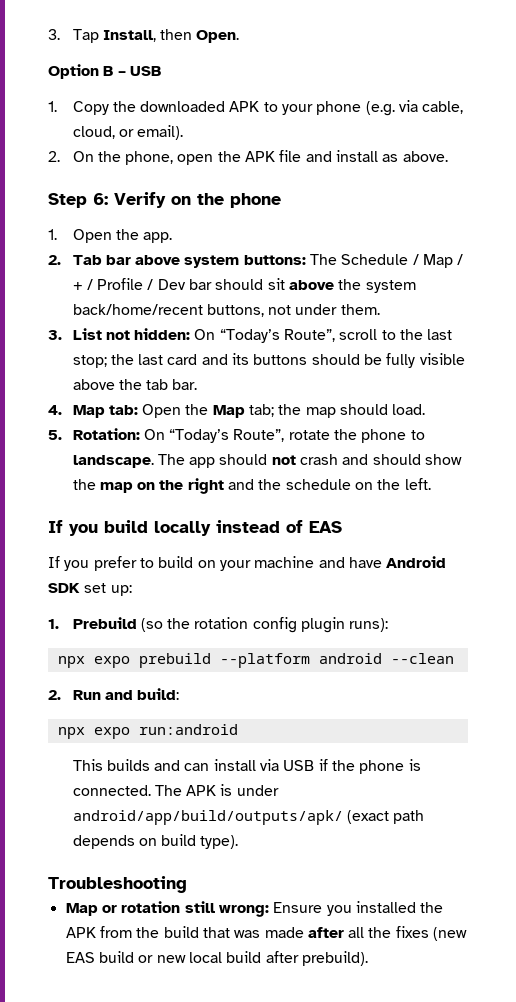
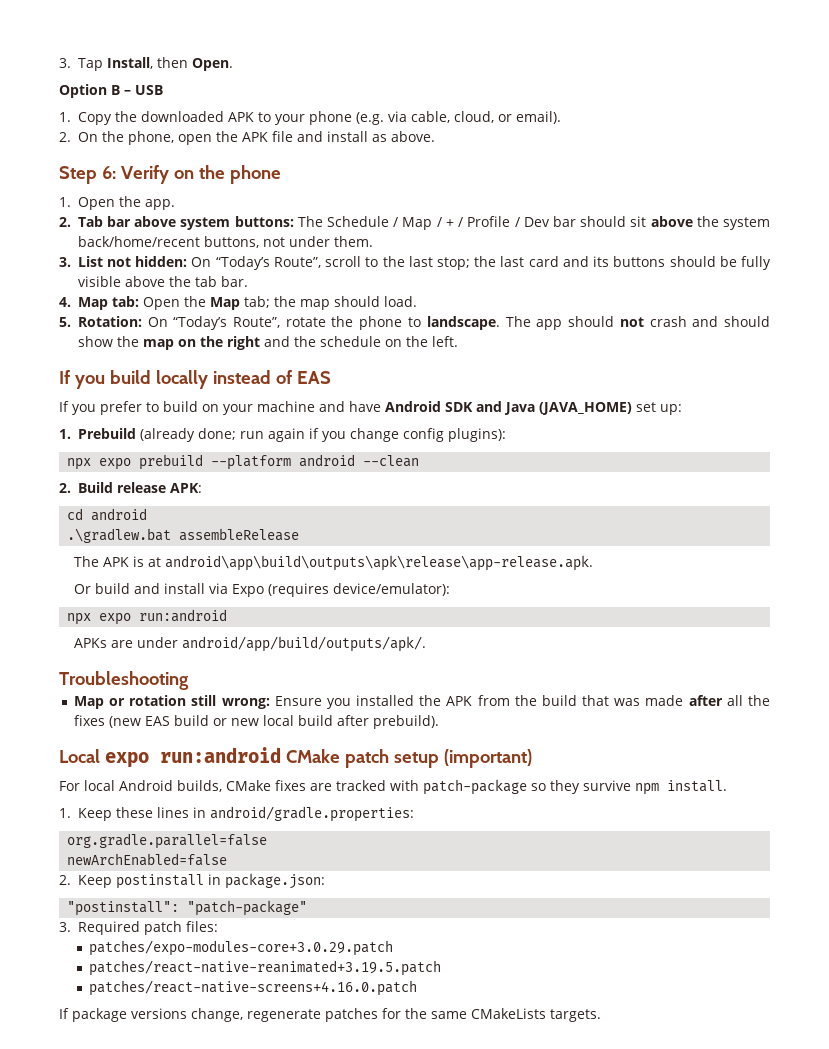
- If you prefer to build on your machine and have Android SDK set up:
+ If you prefer to build on your machine and have Android SDK and Java (JAVA_HOME) set up:
- 1. Prebuild (so the rotation config plugin runs):
+ 1. Prebuild (already done; run again if you change config plugins):
- 2. Run and build:
+ 2. Build release APK:
+ cd android
+ .\gradlew.bat assembleRelease
+ The APK is at android\app\build\outputs\apk\release\app-release.apk.
+ Or build and install via Expo (requires device/emulator):
  npx expo run:android
- This builds and can install via USB if the phone is connected. The APK is under android/app/build/outputs/apk/ (exact path depends on build type).
+ APKs are under android/app/build/outputs/apk/.
+ Local expo run:android CMake patch setup (important)
+ For local Android builds, CMake fixes are tracked with patch-package so they survive npm install.
+ 1. Keep these lines in android/gradle.properties:
+ org.gradle.parallel=false
+ newArchEnabled=false
+ 2. Keep postinstall in package.json:
+ "postinstall": "patch-package"
+ 3. Required patch files:
+ patches/expo-modules-core+3.0.29.patch
+ patches/react-native-reanimated+3.19.5.patch
+ patches/react-native-screens+4.16.0.patch
+ If package versions change, regenerate patches for the same CMakeLists targets.

